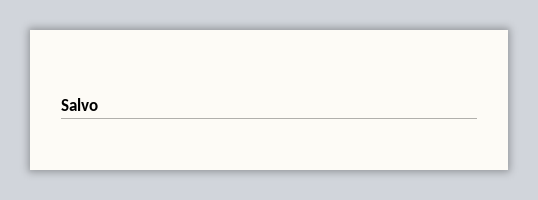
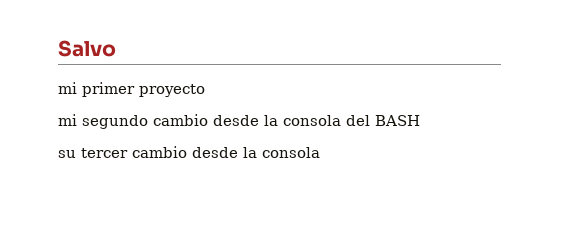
+ mi primer proyecto
+ mi segundo cambio desde la consola del BASH
+ su tercer cambio desde la consola

